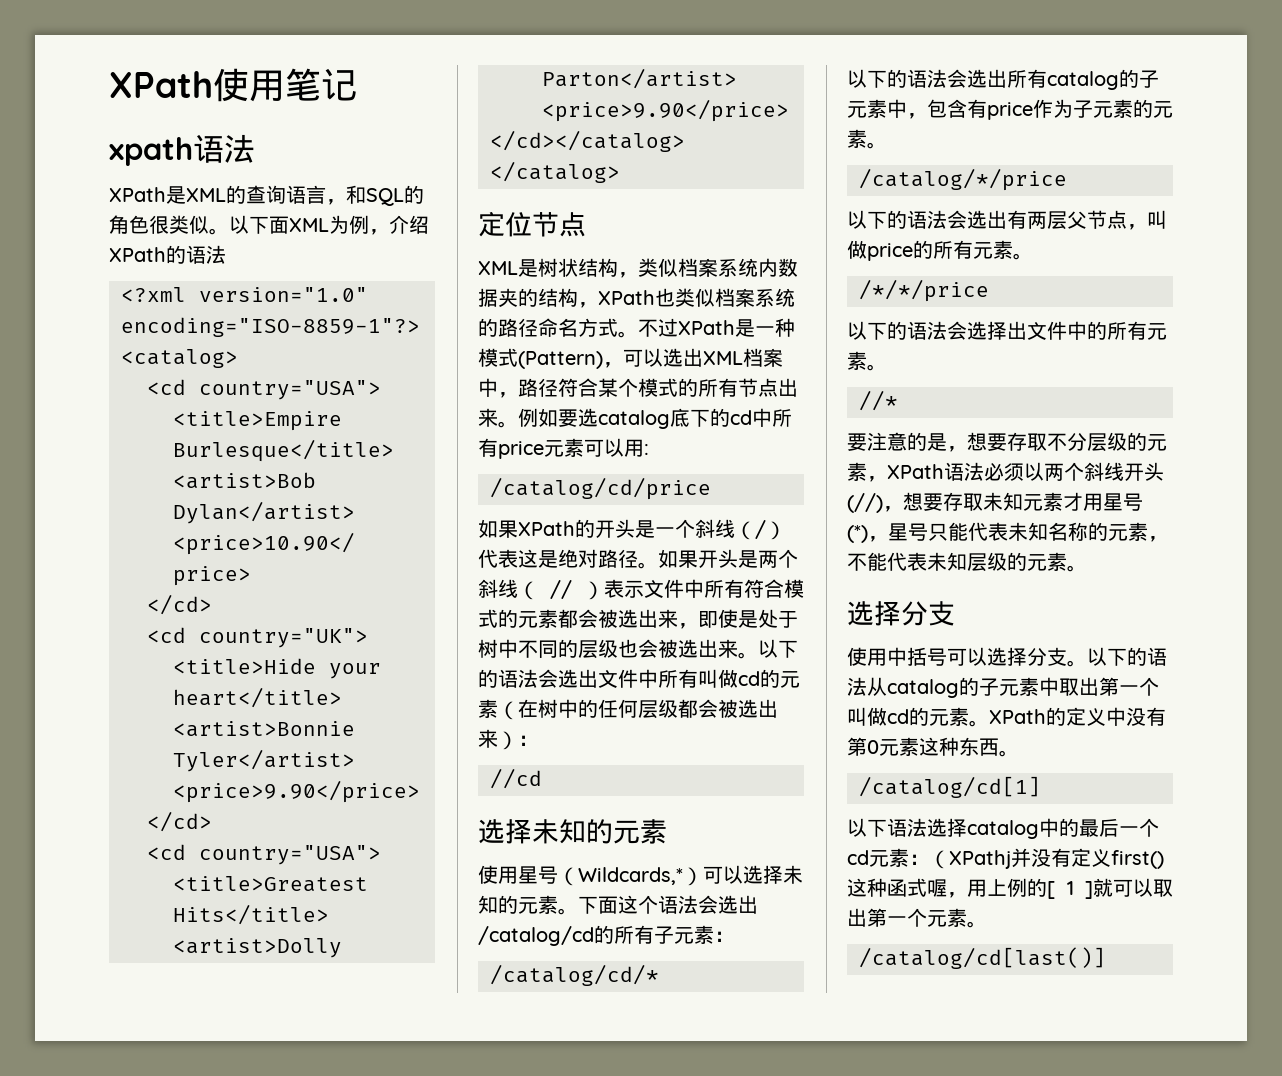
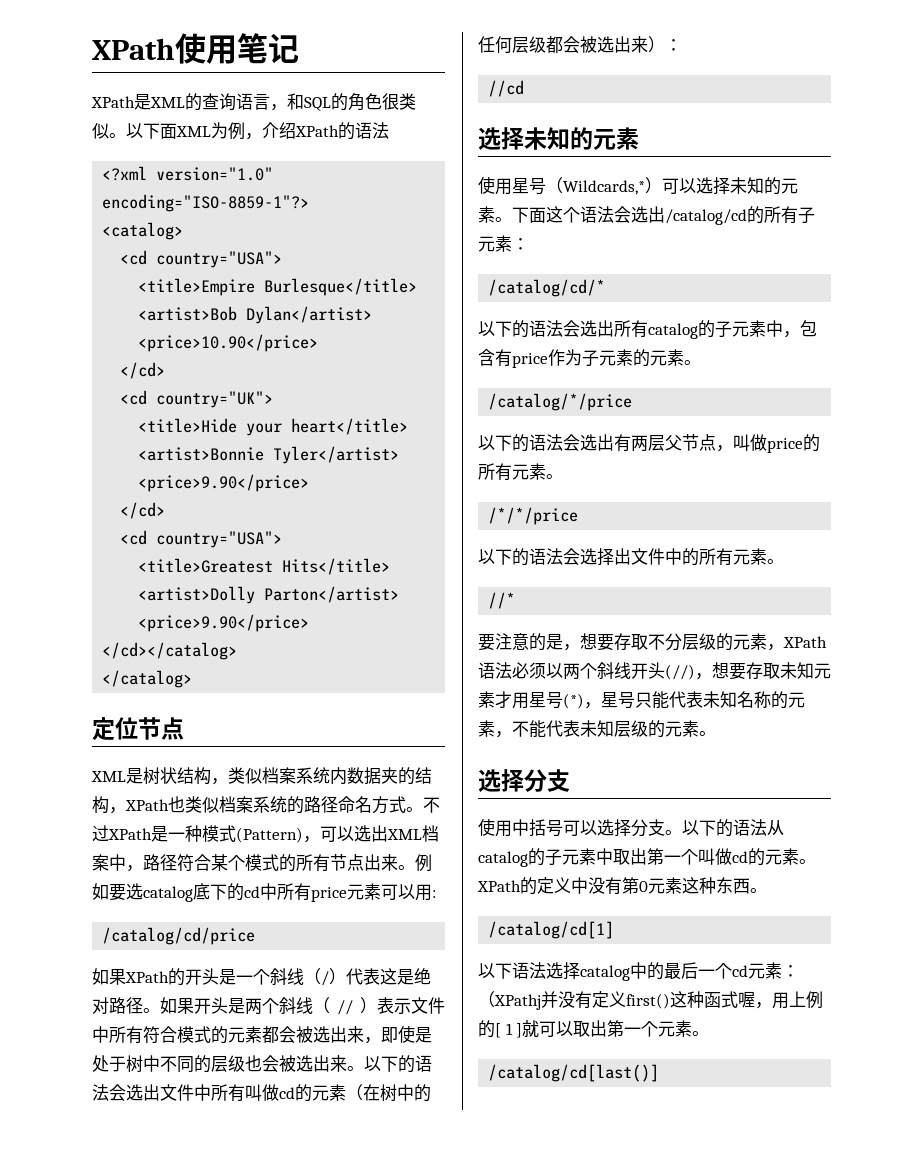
- xpath语法

